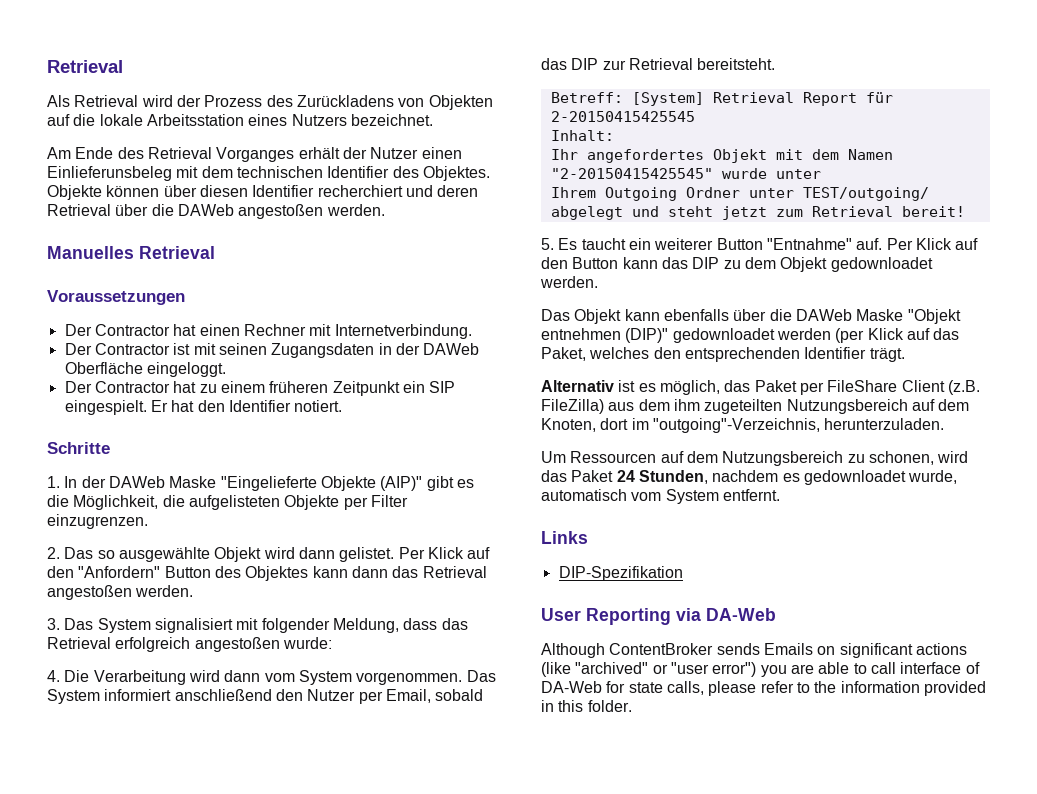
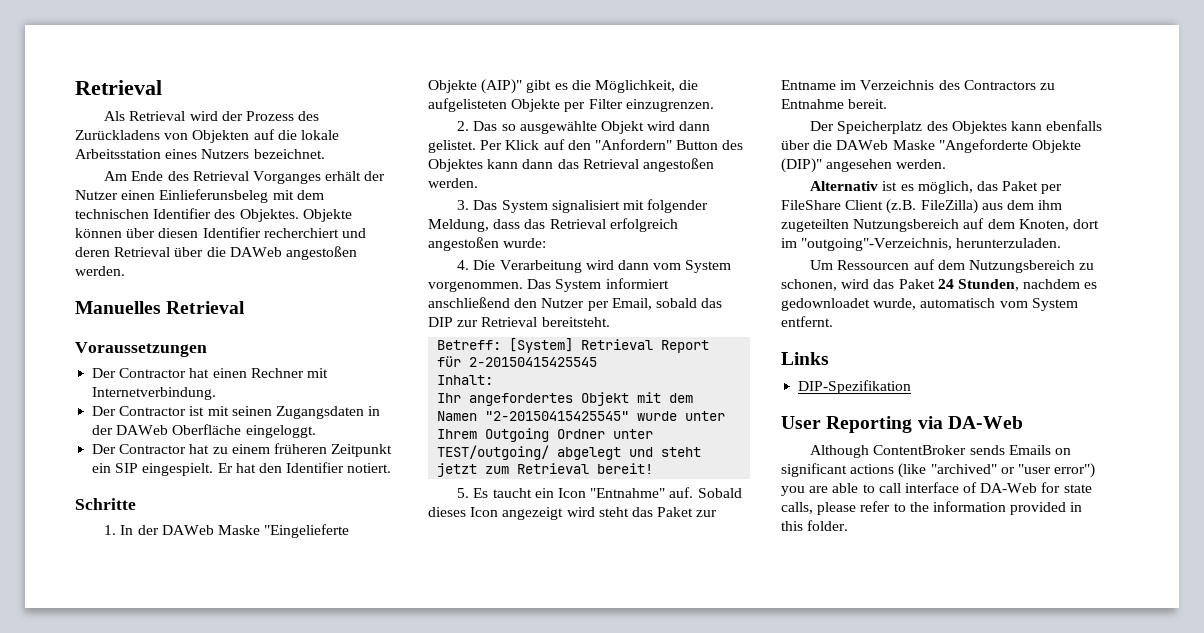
- 5. Es taucht ein weiterer Button "Entnahme" auf. Per Klick auf den Button kann das DIP zu dem Objekt gedownloadet werden.
- Das Objekt kann ebenfalls über die DAWeb Maske "Objekt entnehmen (DIP)" gedownloadet werden (per Klick auf das Paket, welches den entsprechenden Identifier trägt.
+ 5. Es taucht ein Icon "Entnahme" auf. Sobald dieses Icon angezeigt wird steht das Paket zur Entname im Verzeichnis des Contractors zu Entnahme bereit.
+ Der Speicherplatz des Objektes kann ebenfalls über die DAWeb Maske "Angeforderte Objekte (DIP)" angesehen werden.

